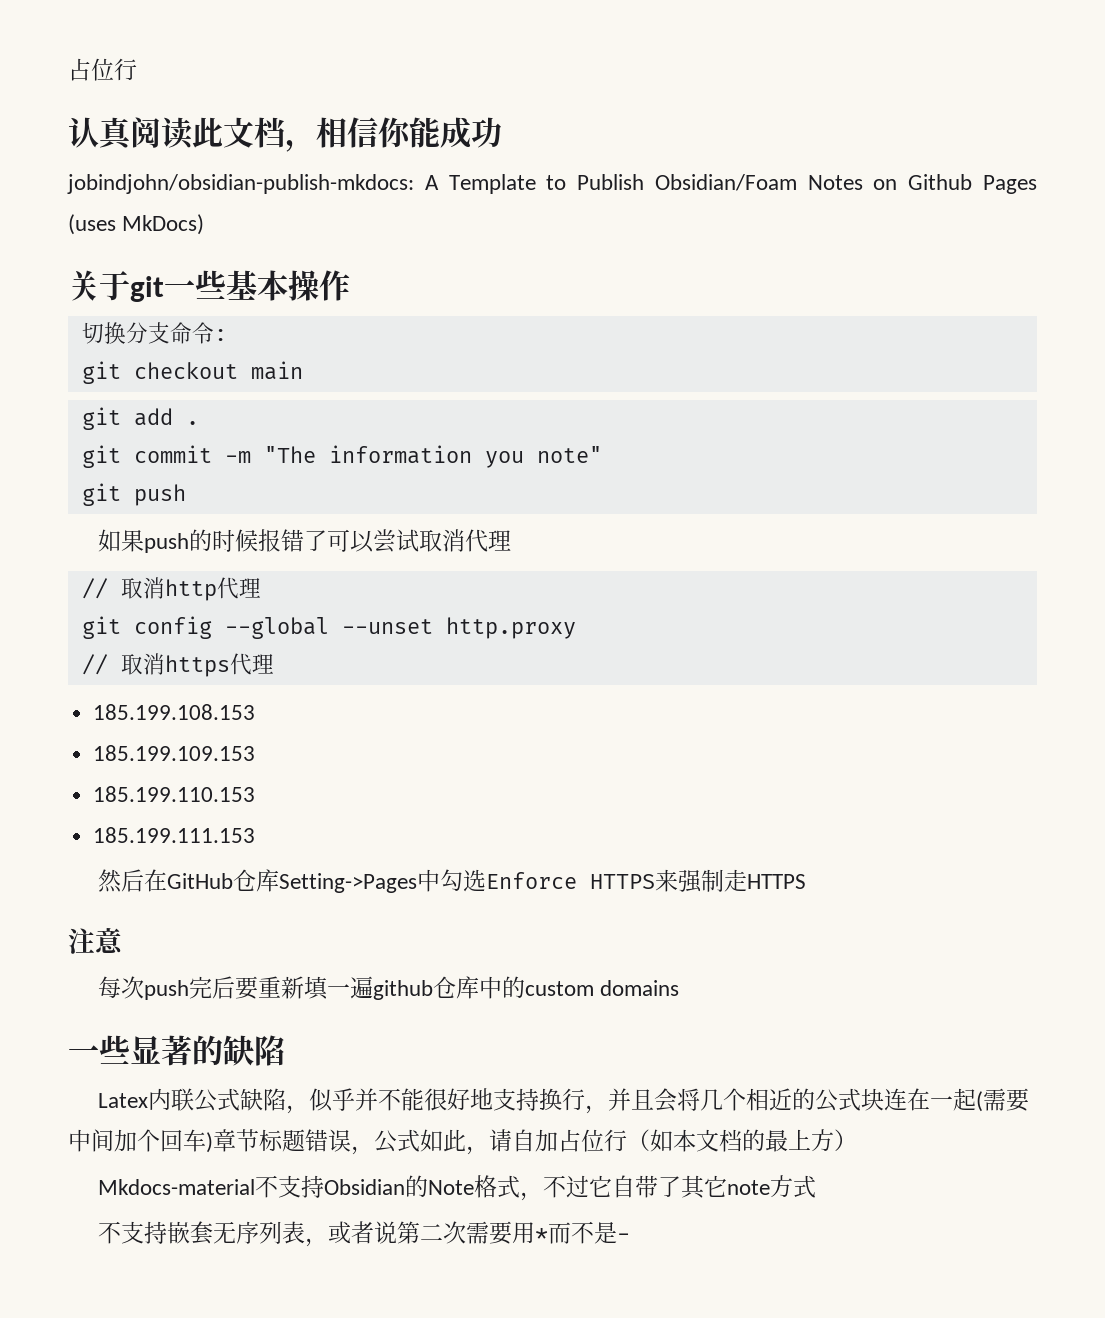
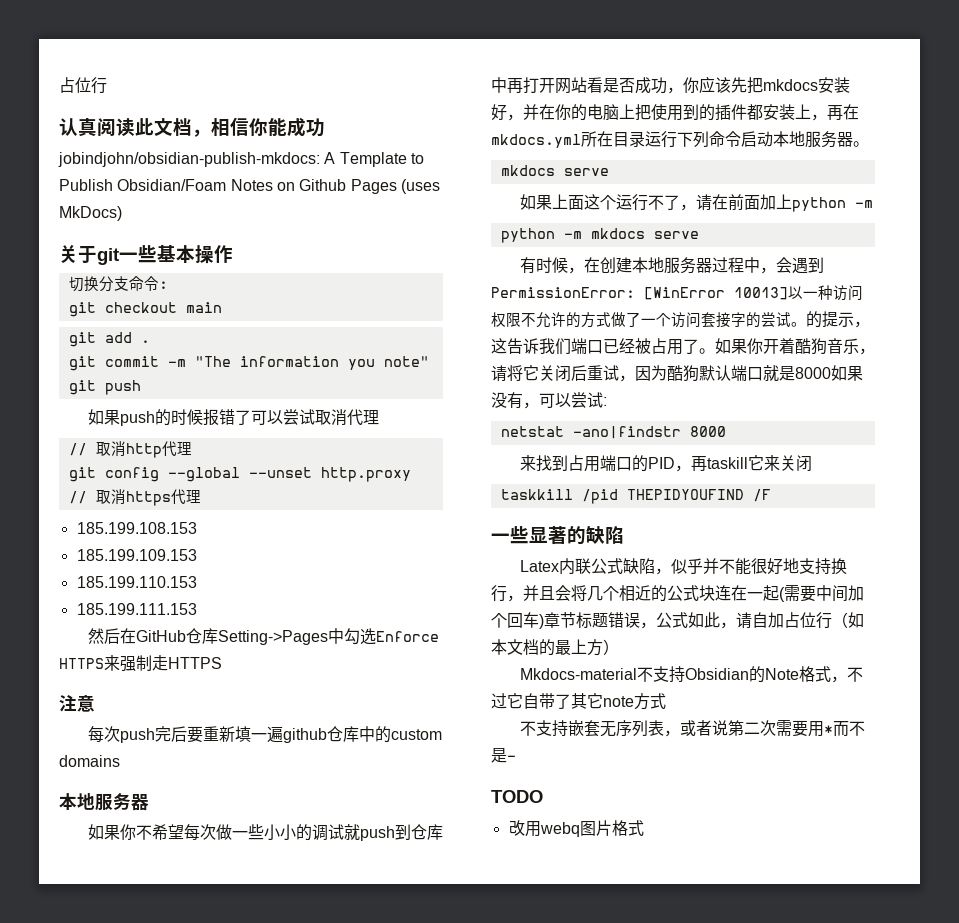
  每次push完后要重新填一遍github仓库中的custom domains
+ 本地服务器
+ 如果你不希望每次做一些小小的调试就push到仓库中再打开网站看是否成功，你应该先把mkdocs安装好，并在你的电脑上把使用到的插件都安装上，再在mkdocs.yml所在目录运行下列命令启动本地服务器。
+ mkdocs serve
+ 如果上面这个运行不了，请在前面加上python -m
+ python -m mkdocs serve
+ 有时候，在创建本地服务器过程中，会遇到PermissionError: [WinError 10013]以一种访问权限不允许的方式做了一个访问套接字的尝试。的提示，这告诉我们端口已经被占用了。如果你开着酷狗音乐，请将它关闭后重试，因为酷狗默认端口就是8000如果没有，可以尝试:
+ netstat -ano|findstr 8000
+ 来找到占用端口的PID，再taskill它来关闭
+ taskkill /pid THEPIDYOUFIND /F
+ TODO
+ 改用webq图片格式

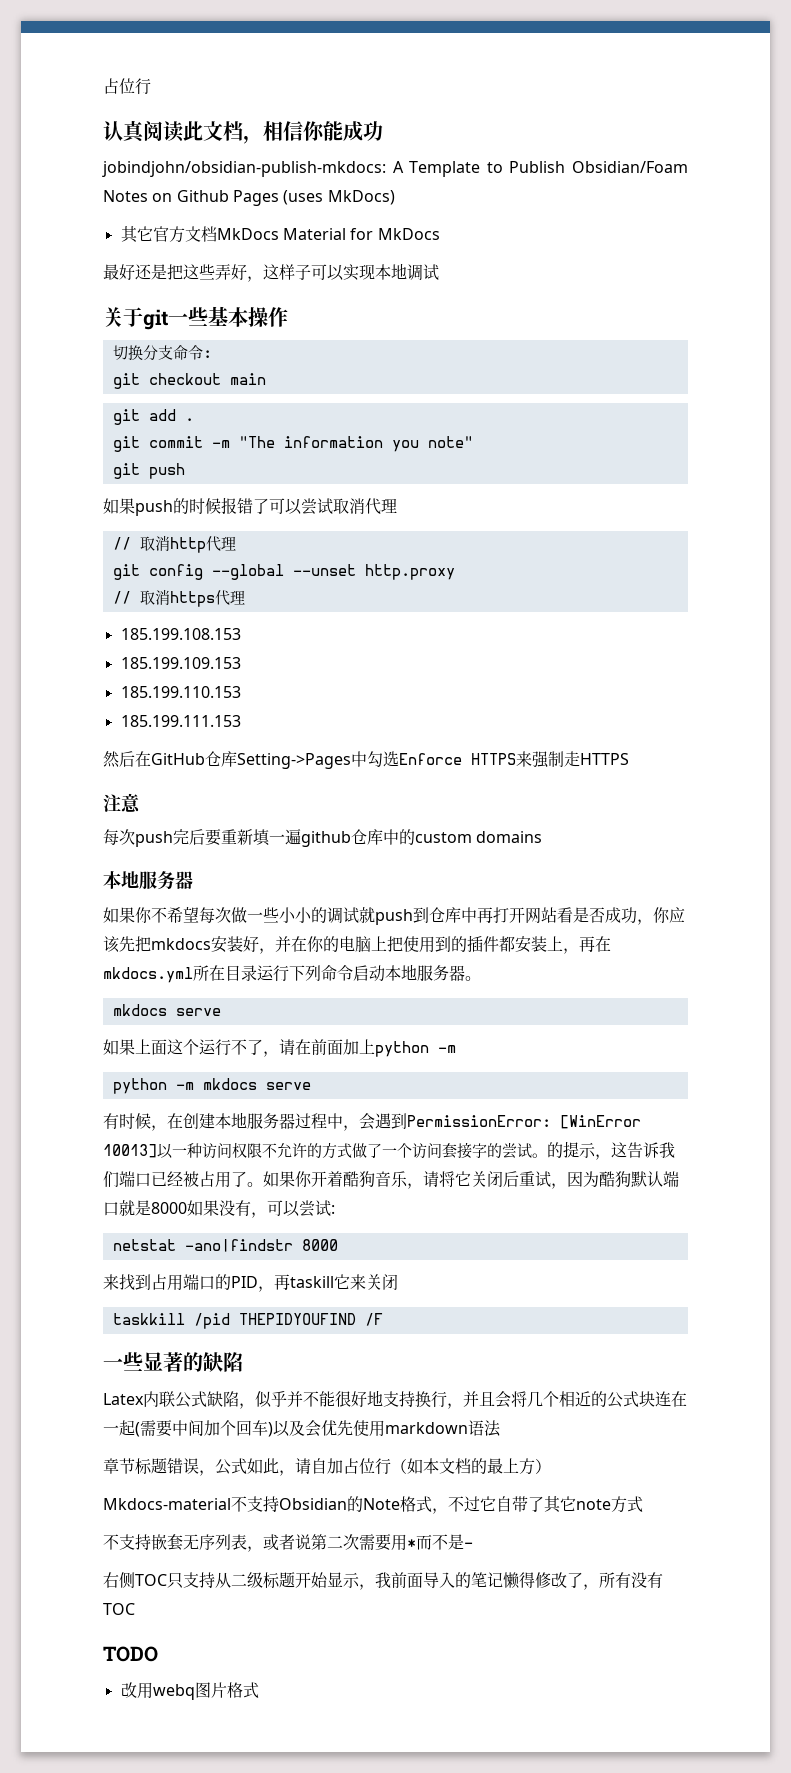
+ 其它官方文档MkDocs Material for MkDocs
+ 最好还是把这些弄好，这样子可以实现本地调试
- Latex内联公式缺陷，似乎并不能很好地支持换行，并且会将几个相近的公式块连在一起(需要中间加个回车)章节标题错误，公式如此，请自加占位行（如本文档的最上方）
+ Latex内联公式缺陷，似乎并不能很好地支持换行，并且会将几个相近的公式块连在一起(需要中间加个回车)以及会优先使用markdown语法
+ 章节标题错误，公式如此，请自加占位行（如本文档的最上方）
+ 右侧TOC只支持从二级标题开始显示，我前面导入的笔记懒得修改了，所有没有TOC

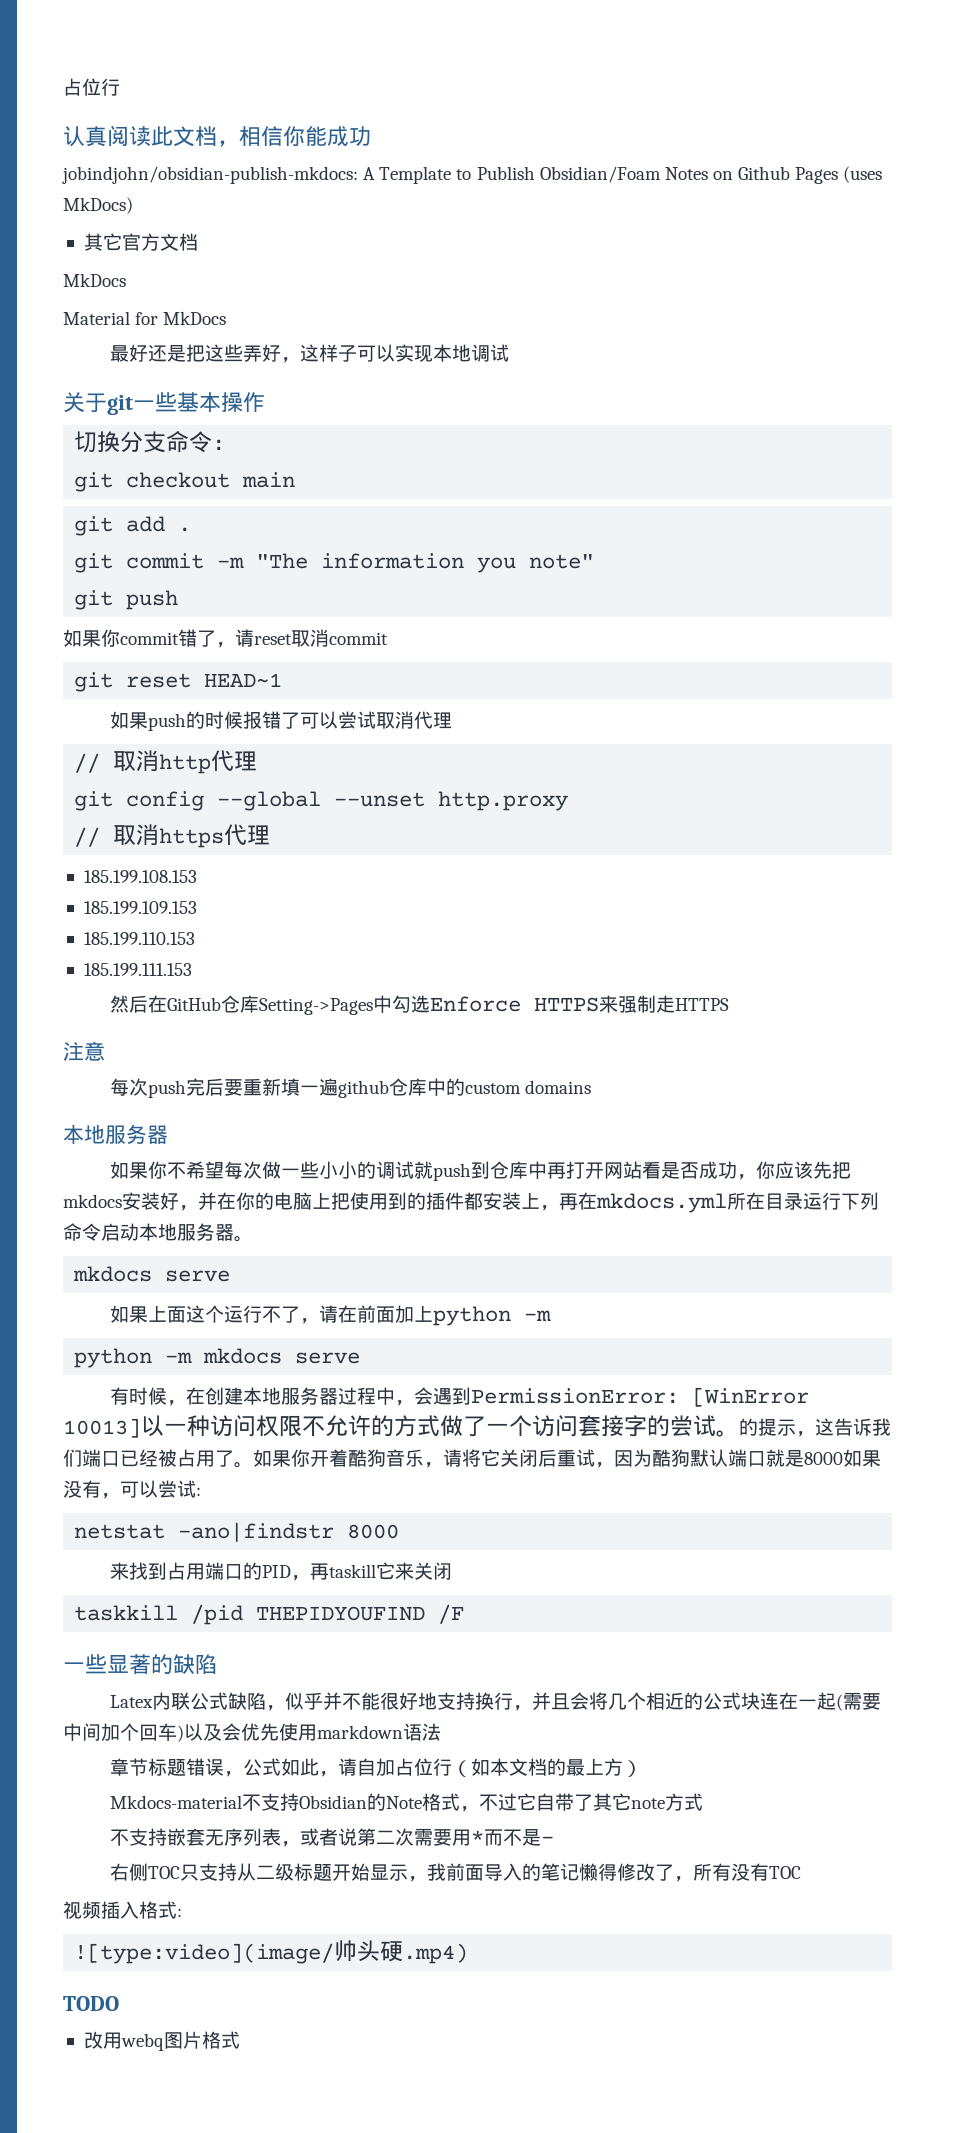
- 其它官方文档MkDocs Material for MkDocs
+ 其它官方文档
+ MkDocs
+ Material for MkDocs
+ 如果你commit错了，请reset取消commit
+ git reset HEAD~1
+ 视频插入格式:
+ ![type:video](image/帅头硬.mp4)

